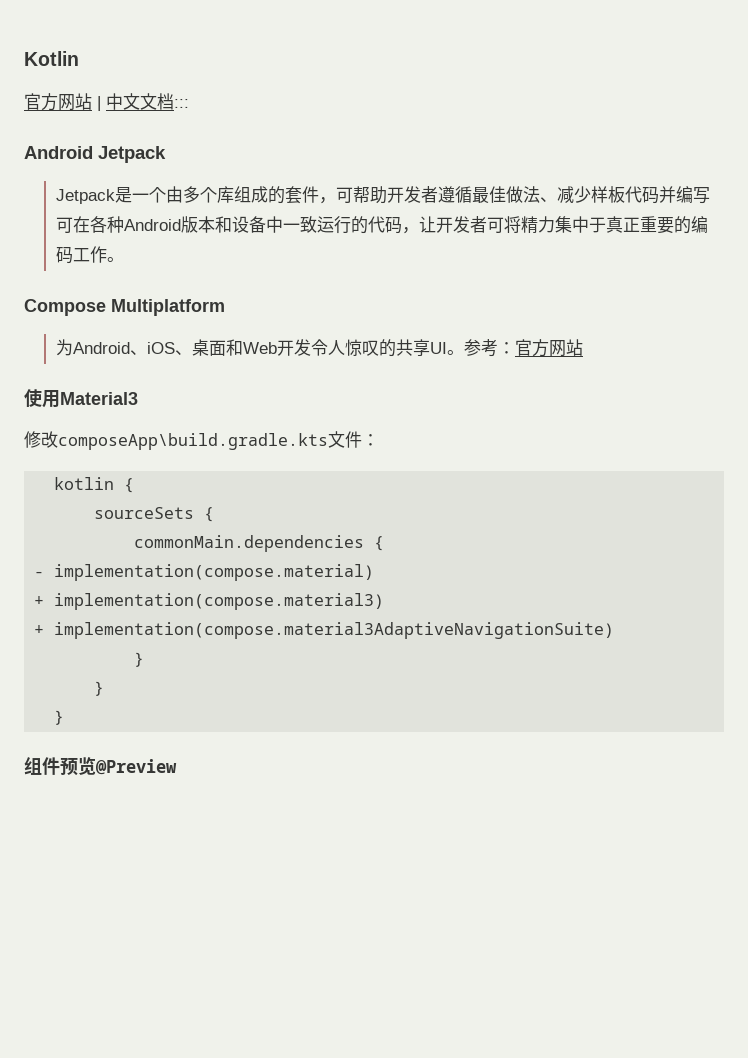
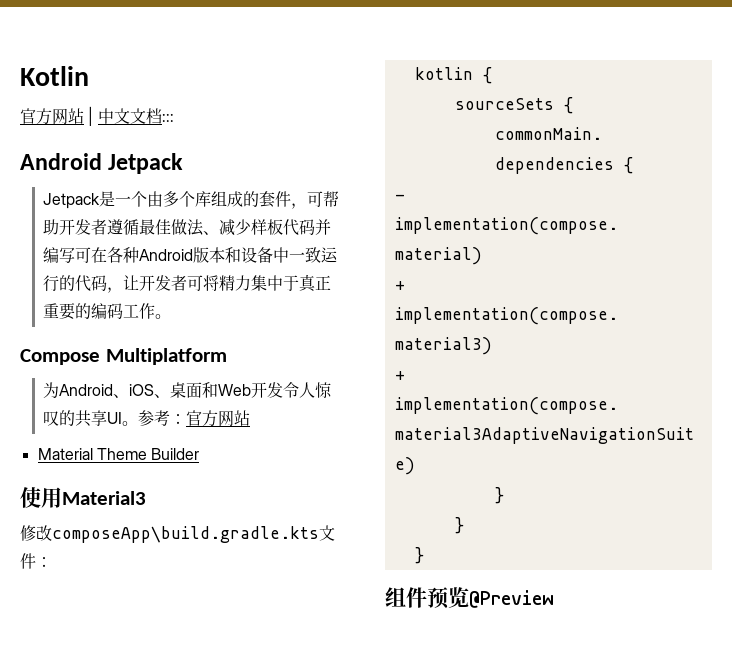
+ Material Theme Builder

